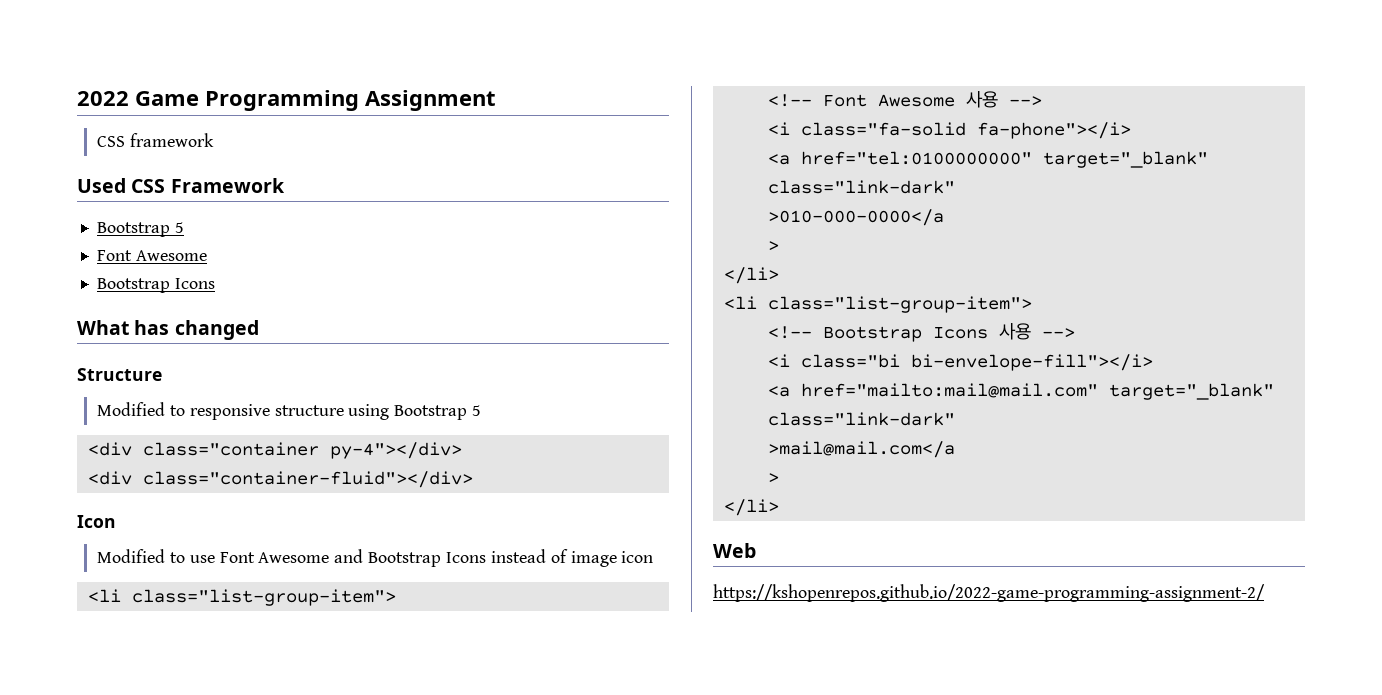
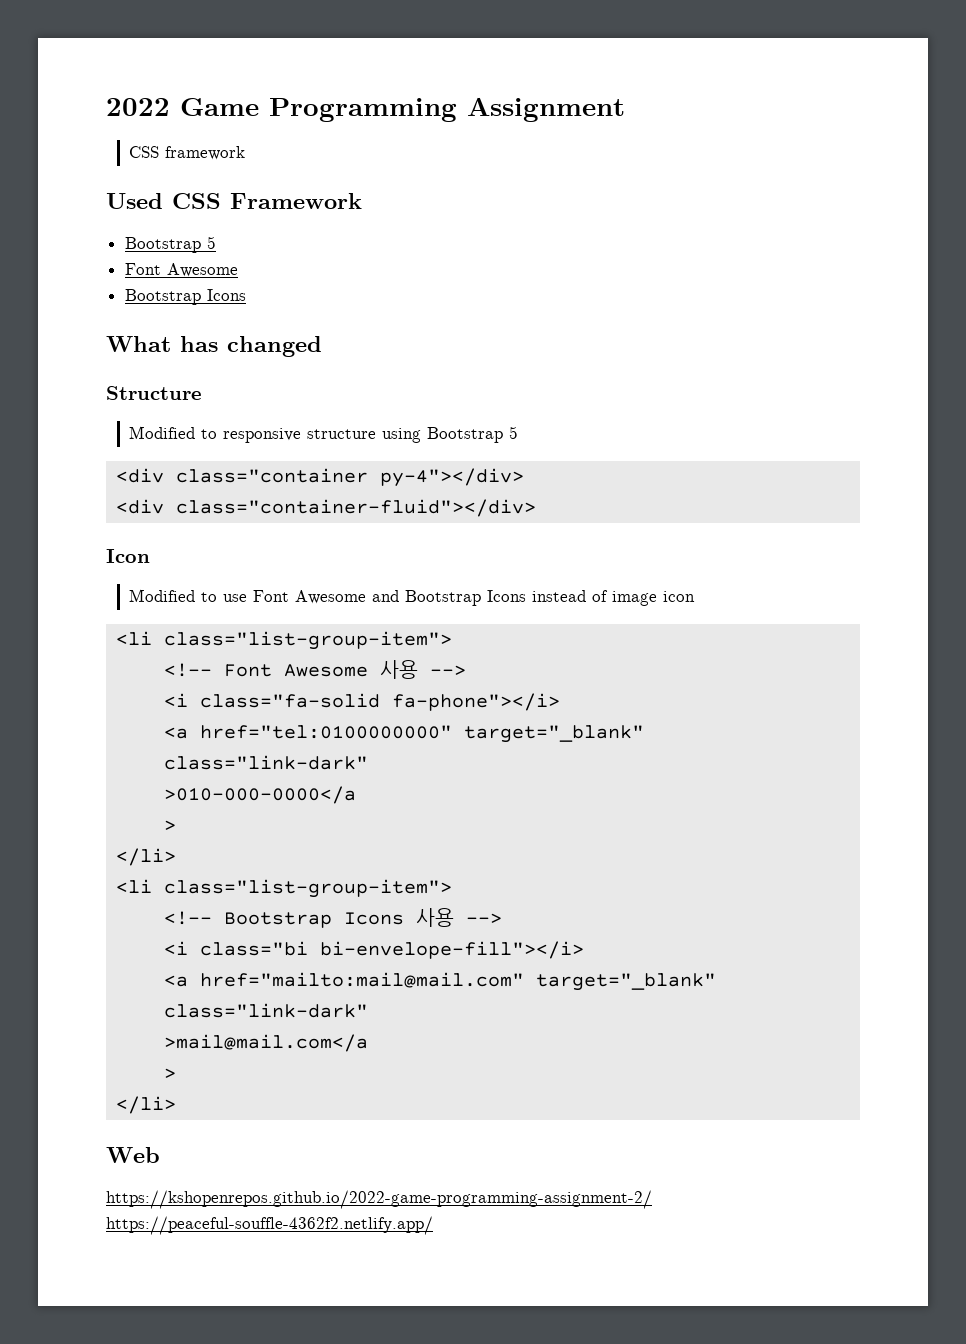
- https://kshopenrepos.github.io/2022-game-programming-assignment-2/
+ https://kshopenrepos.github.io/2022-game-programming-assignment-2/ https://peaceful-souffle-4362f2.netlify.app/

